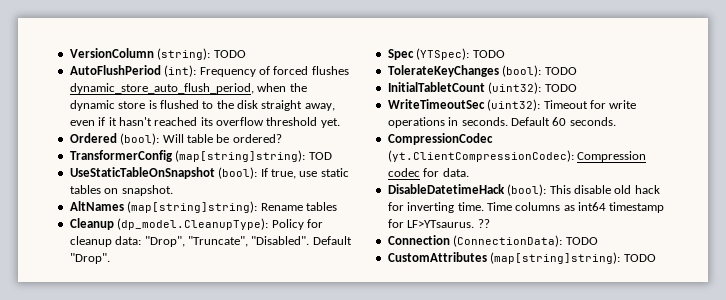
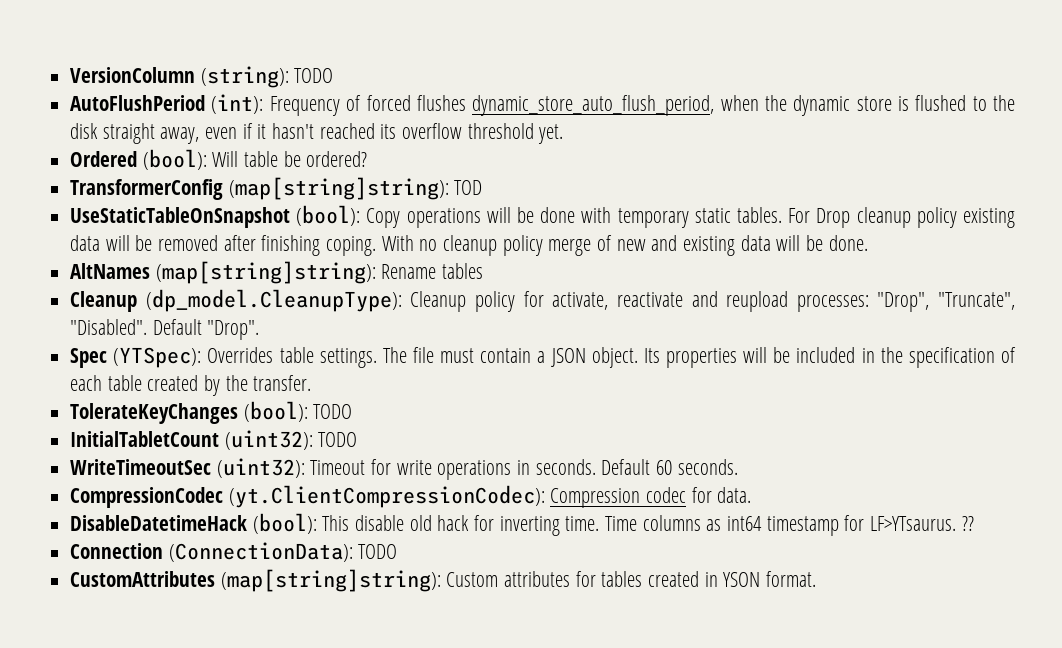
- UseStaticTableOnSnapshot (bool): If true, use static tables on snapshot.
+ UseStaticTableOnSnapshot (bool): Copy operations will be done with temporary static tables. For Drop cleanup policy existing data will be removed after finishing coping. With no cleanup policy merge of new and existing data will be done.
- Cleanup (dp_model.CleanupType): Policy for cleanup data: "Drop", "Truncate", "Disabled".
+ Cleanup (dp_model.CleanupType): Cleanup policy for activate, reactivate and reupload processes: "Drop", "Truncate", "Disabled".
- Spec (YTSpec): TODO
+ Spec (YTSpec): Overrides table settings. The file must contain a JSON object. Its properties will be included in the specification of each table created by the transfer.
- CustomAttributes (map[string]string): TODO
+ CustomAttributes (map[string]string): Custom attributes for tables created in YSON format.

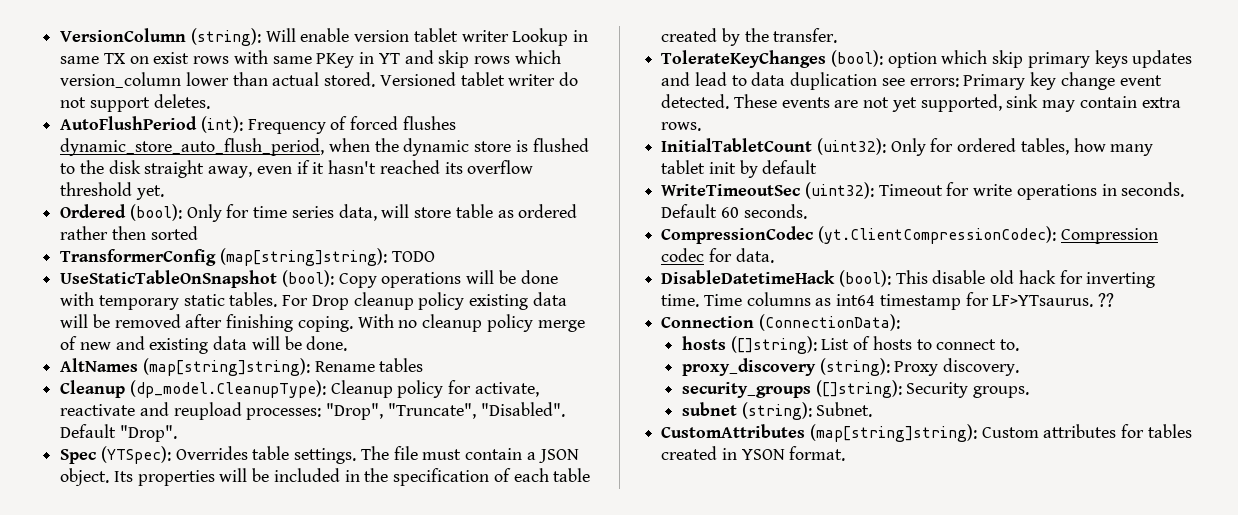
- VersionColumn (string): TODO
+ VersionColumn (string): Will enable version tablet writer Lookup in same TX on exist rows with same PKey in YT and skip rows which version_column lower than actual stored. Versioned tablet writer do not support deletes.
- Ordered (bool): Will table be ordered?
+ Ordered (bool): Only for time series data, will store table as ordered rather then sorted
- TransformerConfig (map[string]string): TOD
+ TransformerConfig (map[string]string): TODO
- TolerateKeyChanges (bool): TODO
- InitialTabletCount (uint32): TODO
+ TolerateKeyChanges (bool): option which skip primary keys updates and lead to data duplication see errors: Primary key change event detected. These events are not yet supported, sink may contain extra rows.
+ InitialTabletCount (uint32): Only for ordered tables, how many tablet init by default
- Connection (ConnectionData): TODO
+ Connection (ConnectionData):
+ hosts ([]string): List of hosts to connect to.
+ proxy_discovery (string): Proxy discovery.
+ security_groups ([]string): Security groups.
+ subnet (string): Subnet.

